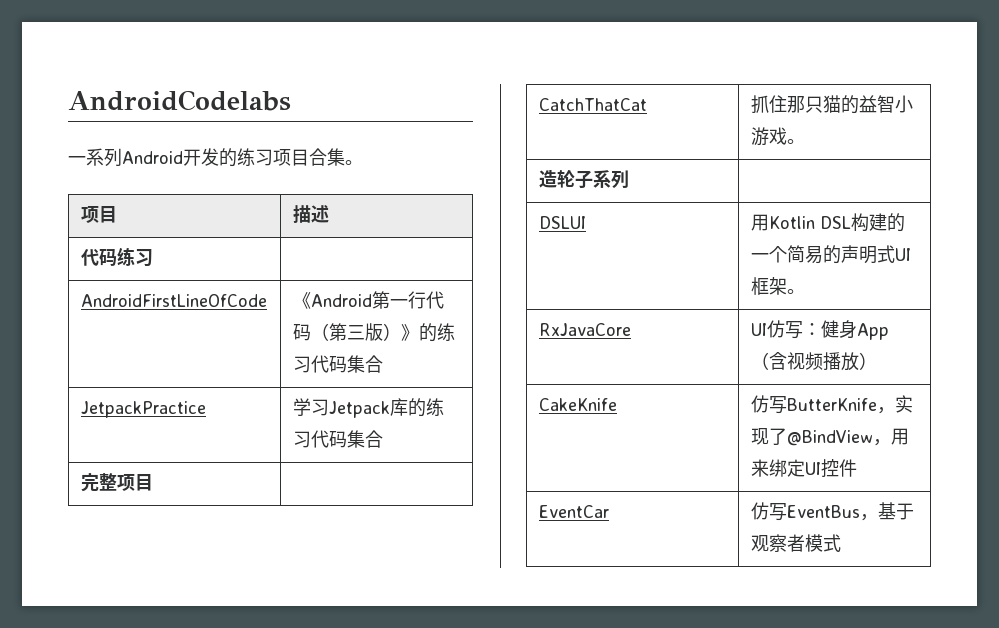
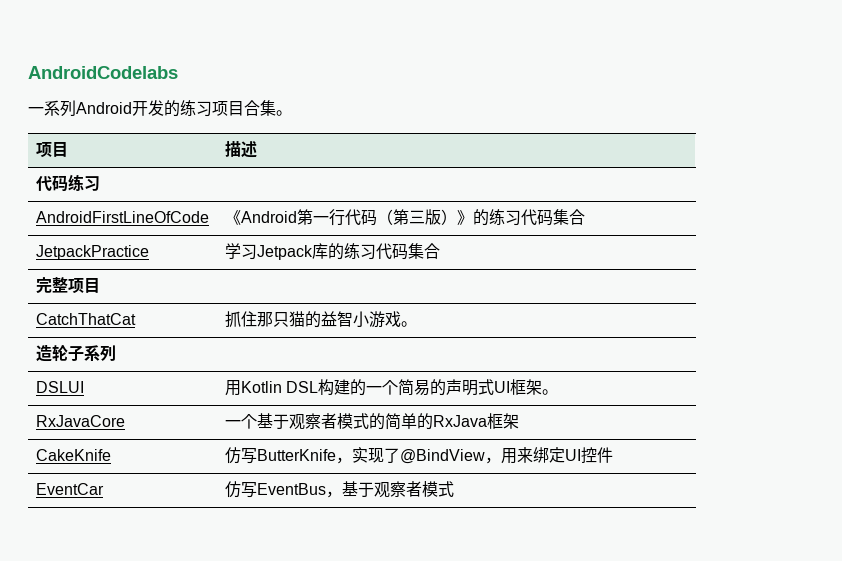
- RxJavaCore | UI仿写：健身App（含视频播放）
+ RxJavaCore | 一个基于观察者模式的简单的RxJava框架

